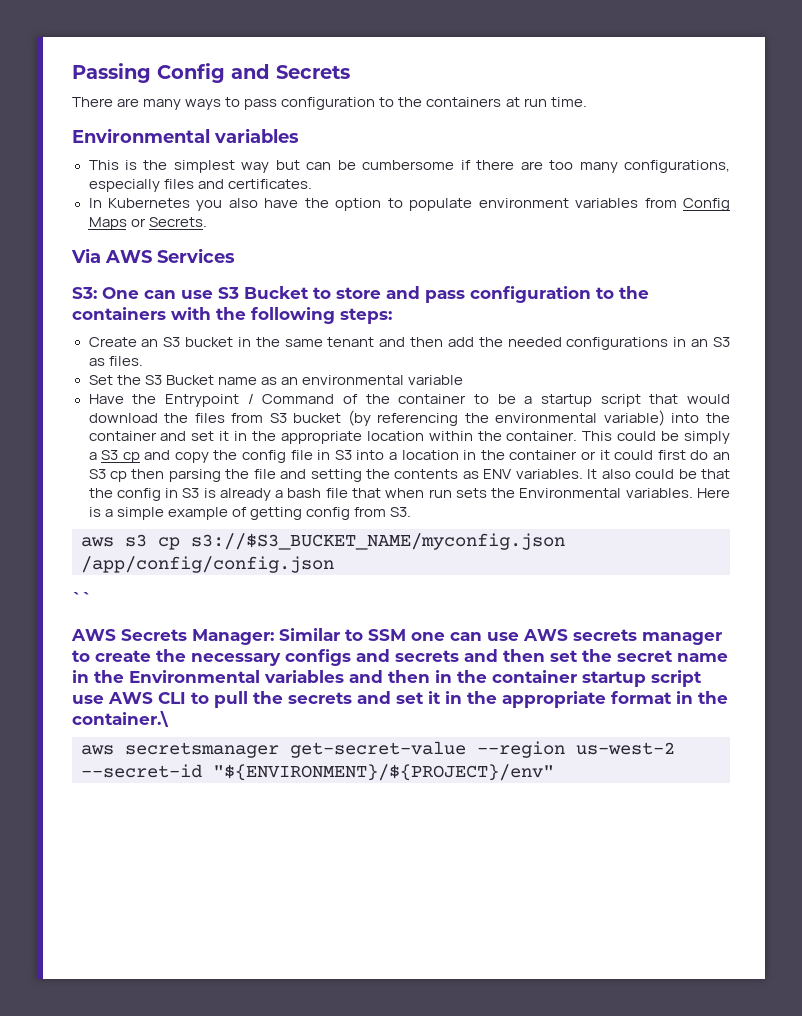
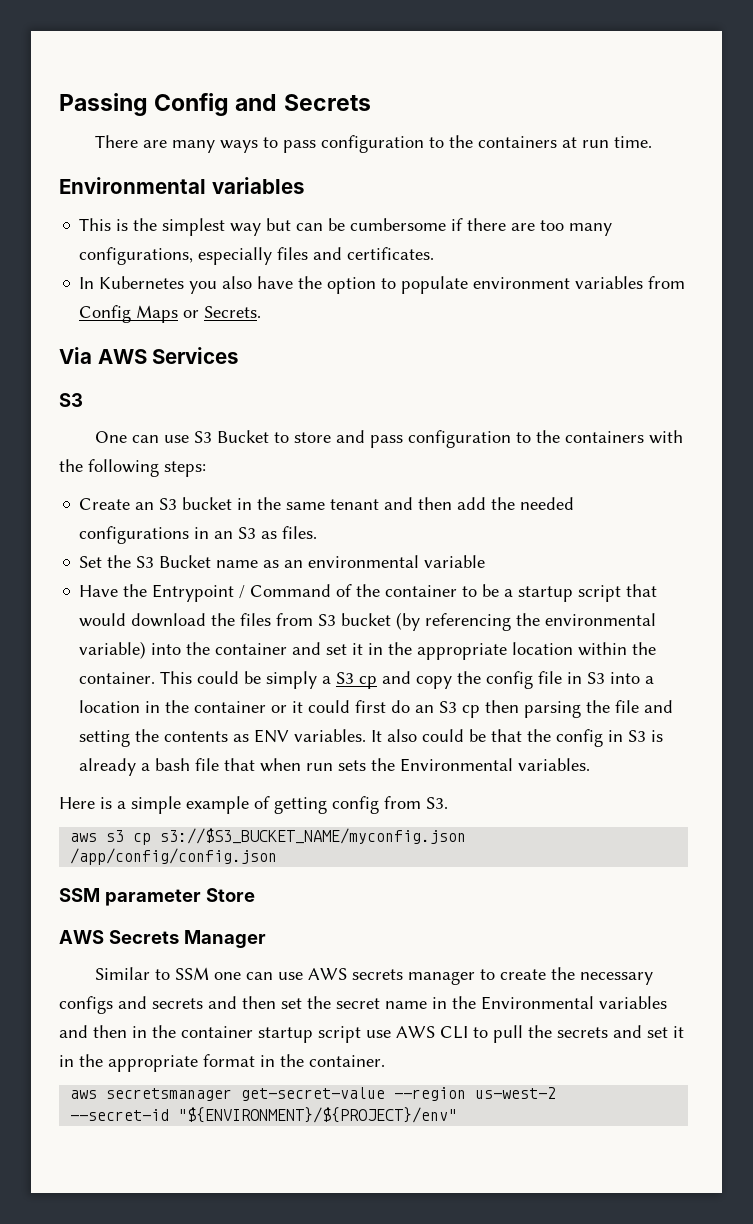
  Via AWS Services
- S3: One can use S3 Bucket to store and pass configuration to the containers with the following steps:
+ S3
+ One can use S3 Bucket to store and pass configuration to the containers with the following steps:
- It also could be that the config in S3 is already a bash file that when run sets the Environmental variables. Here is a simple example of getting config from S3.
+ It also could be that the config in S3 is already a bash file that when run sets the Environmental variables.
+ Here is a simple example of getting config from S3.
- ``
+ SSM parameter Store
- AWS Secrets Manager: Similar to SSM one can use AWS secrets manager to create the necessary configs and secrets and then set the secret name in the Environmental variables and then in the container startup script use AWS CLI to pull the secrets and set it in the appropriate format in the container.\
+ AWS Secrets Manager
+ Similar to SSM one can use AWS secrets manager to create the necessary configs and secrets and then set the secret name in the Environmental variables and then in the container startup script use AWS CLI to pull the secrets and set it in the appropriate format in the container.

